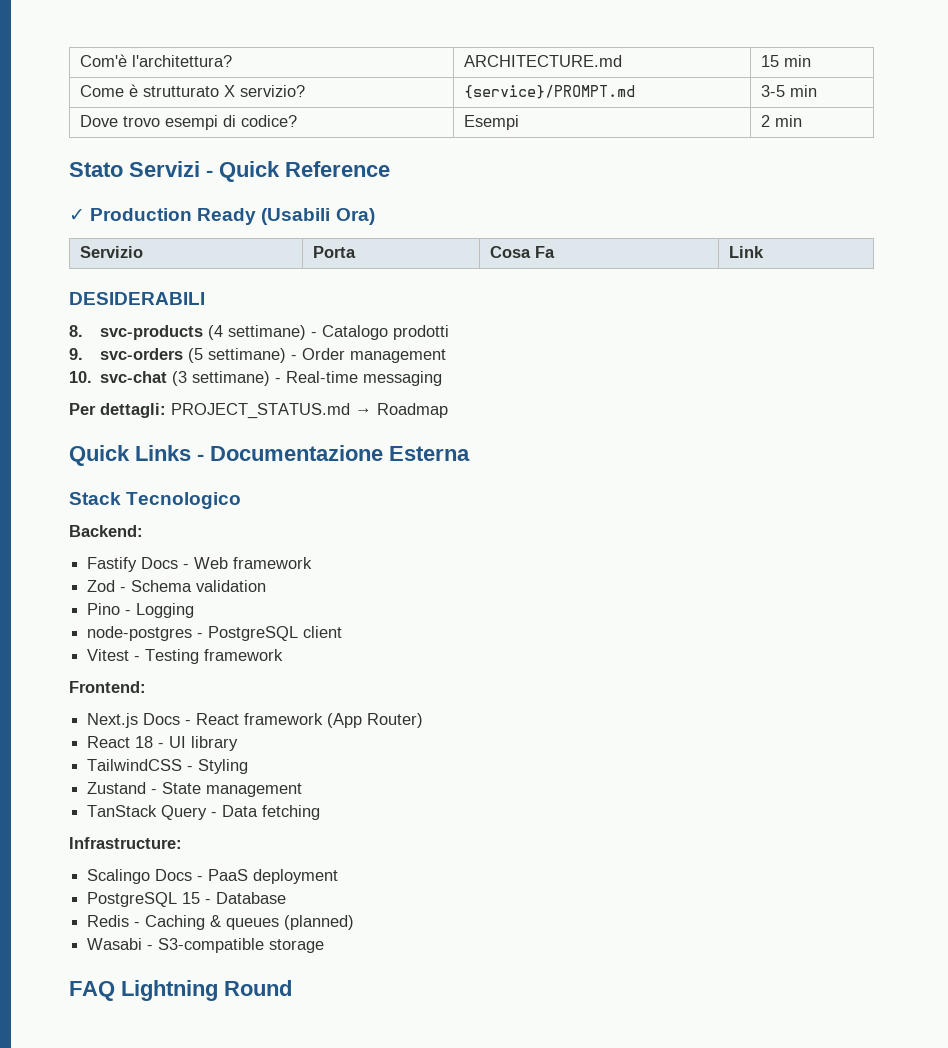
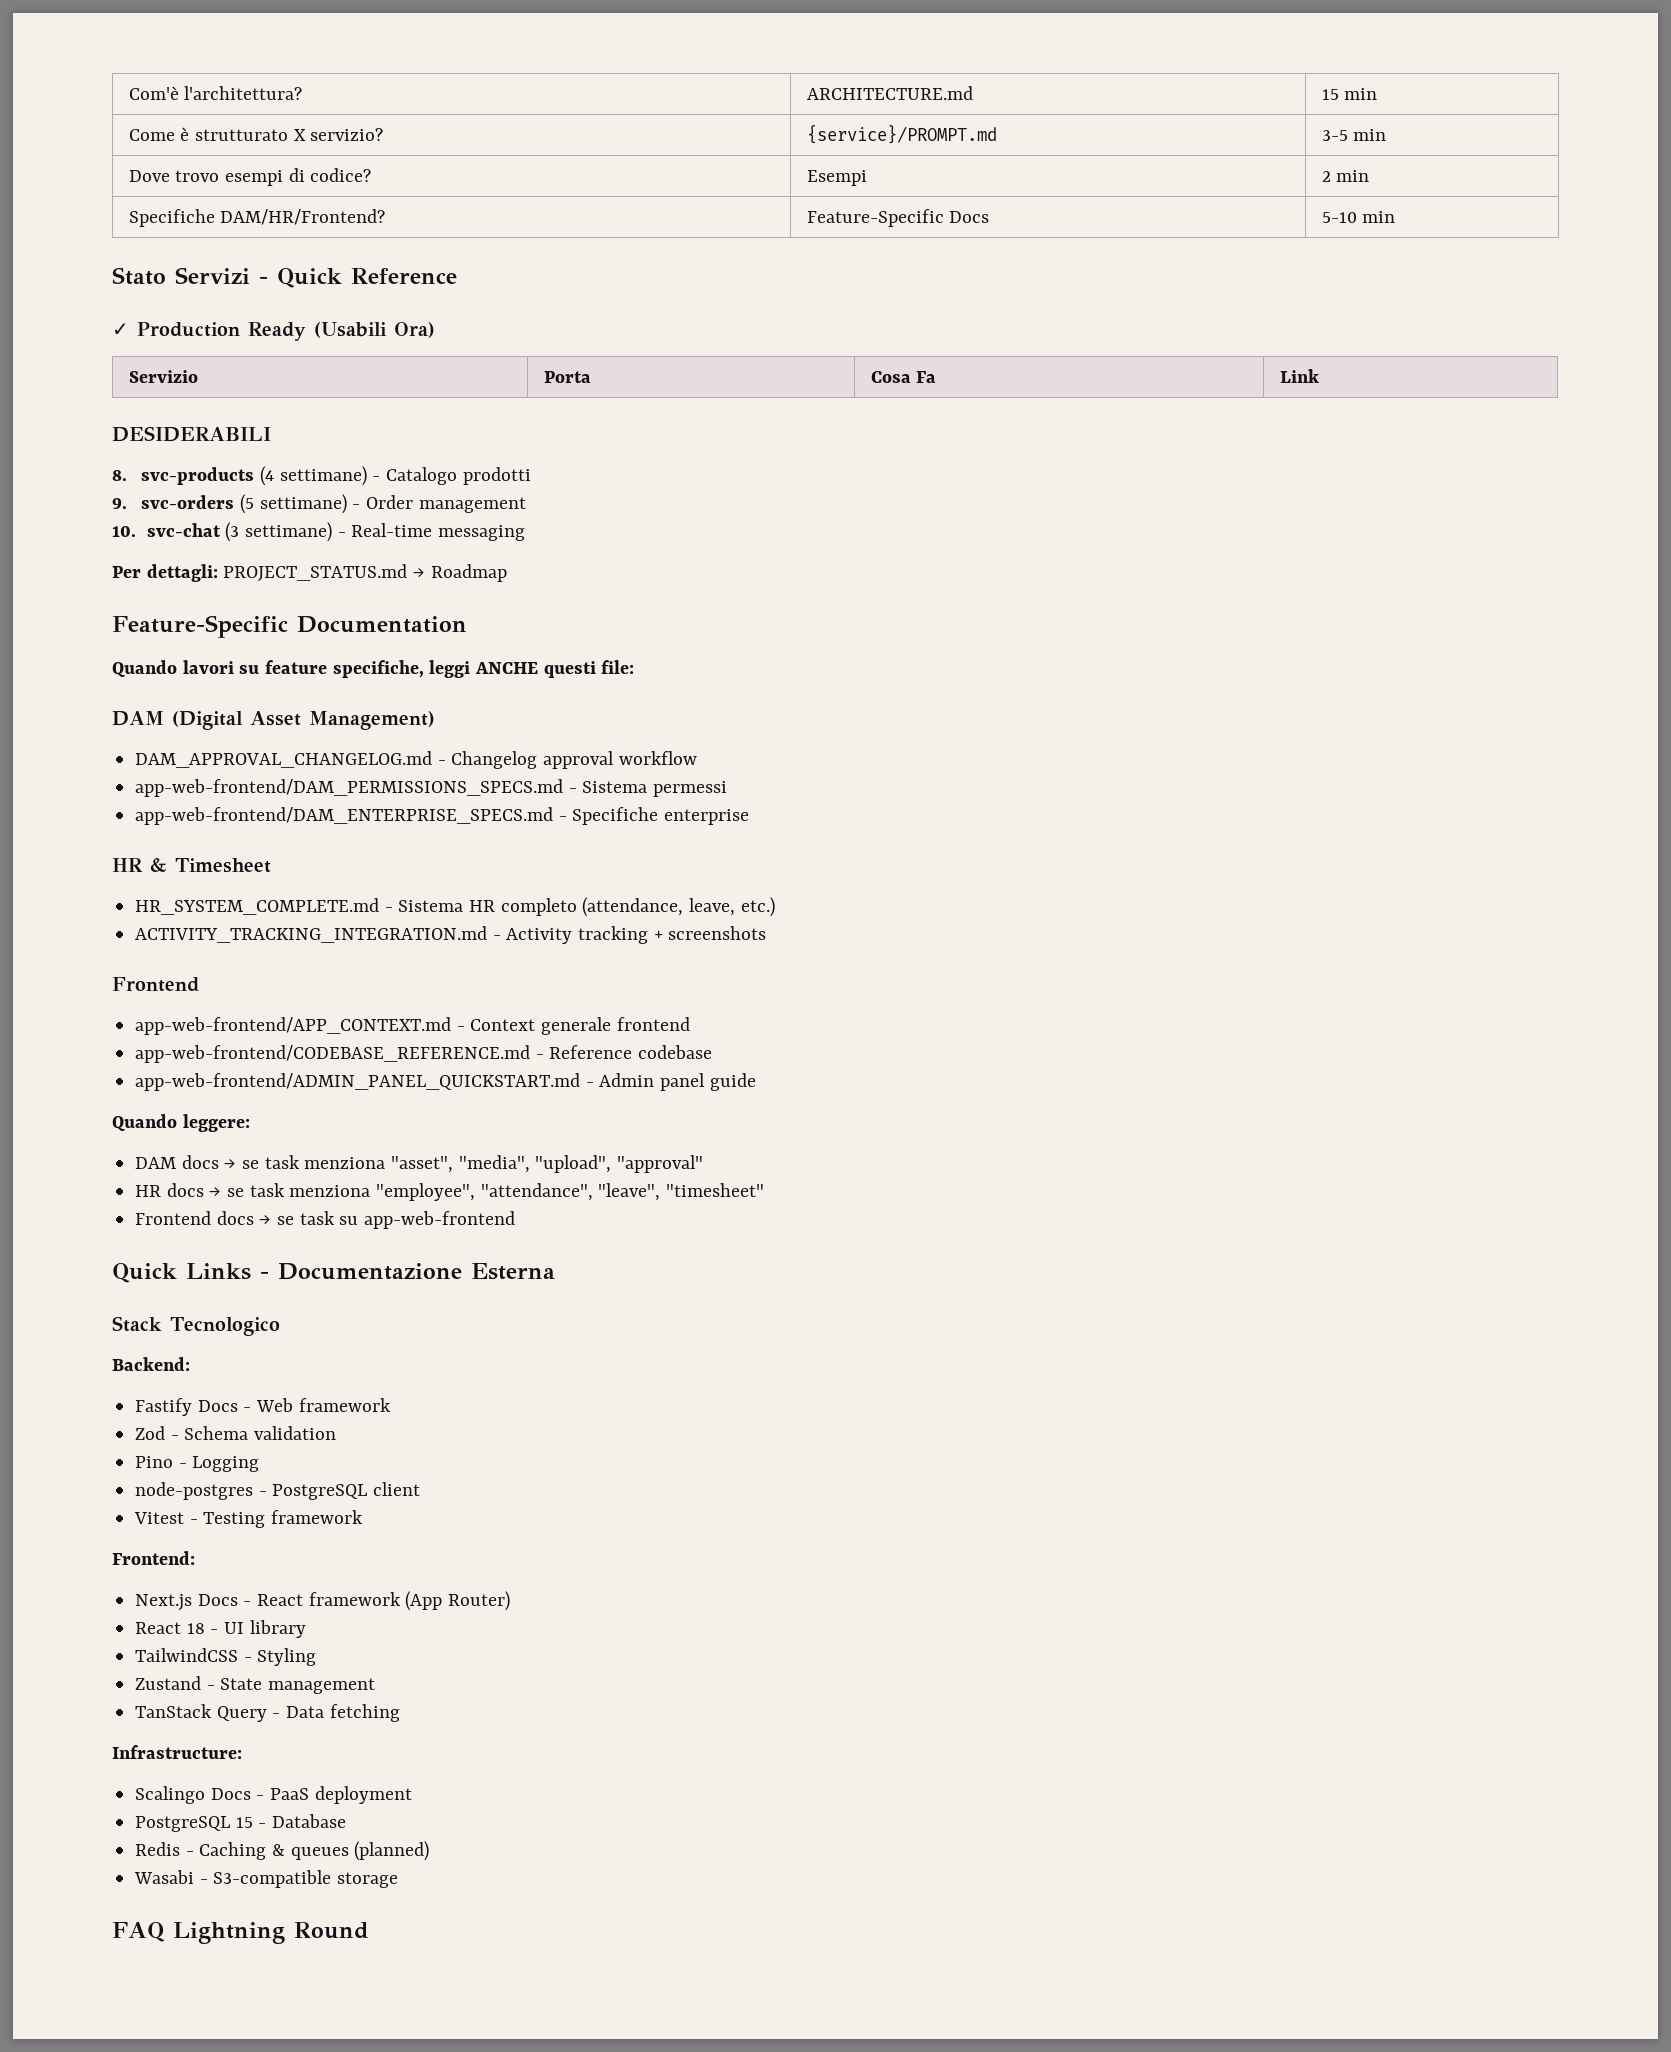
+ Specifiche DAM/HR/Frontend? | Feature-Specific Docs | 5-10 min
+ Feature-Specific Documentation
+ Quando lavori su feature specifiche, leggi ANCHE questi file:
+ DAM (Digital Asset Management)
+ DAM_APPROVAL_CHANGELOG.md - Changelog approval workflow
+ app-web-frontend/DAM_PERMISSIONS_SPECS.md - Sistema permessi
+ app-web-frontend/DAM_ENTERPRISE_SPECS.md - Specifiche enterprise
+ HR & Timesheet
+ HR_SYSTEM_COMPLETE.md - Sistema HR completo (attendance, leave, etc.)
+ ACTIVITY_TRACKING_INTEGRATION.md - Activity tracking + screenshots
+ Frontend
+ app-web-frontend/APP_CONTEXT.md - Context generale frontend
+ app-web-frontend/CODEBASE_REFERENCE.md - Reference codebase
+ app-web-frontend/ADMIN_PANEL_QUICKSTART.md - Admin panel guide
+ Quando leggere:
+ DAM docs → se task menziona "asset", "media", "upload", "approval"
+ HR docs → se task menziona "employee", "attendance", "leave", "timesheet"
+ Frontend docs → se task su app-web-frontend

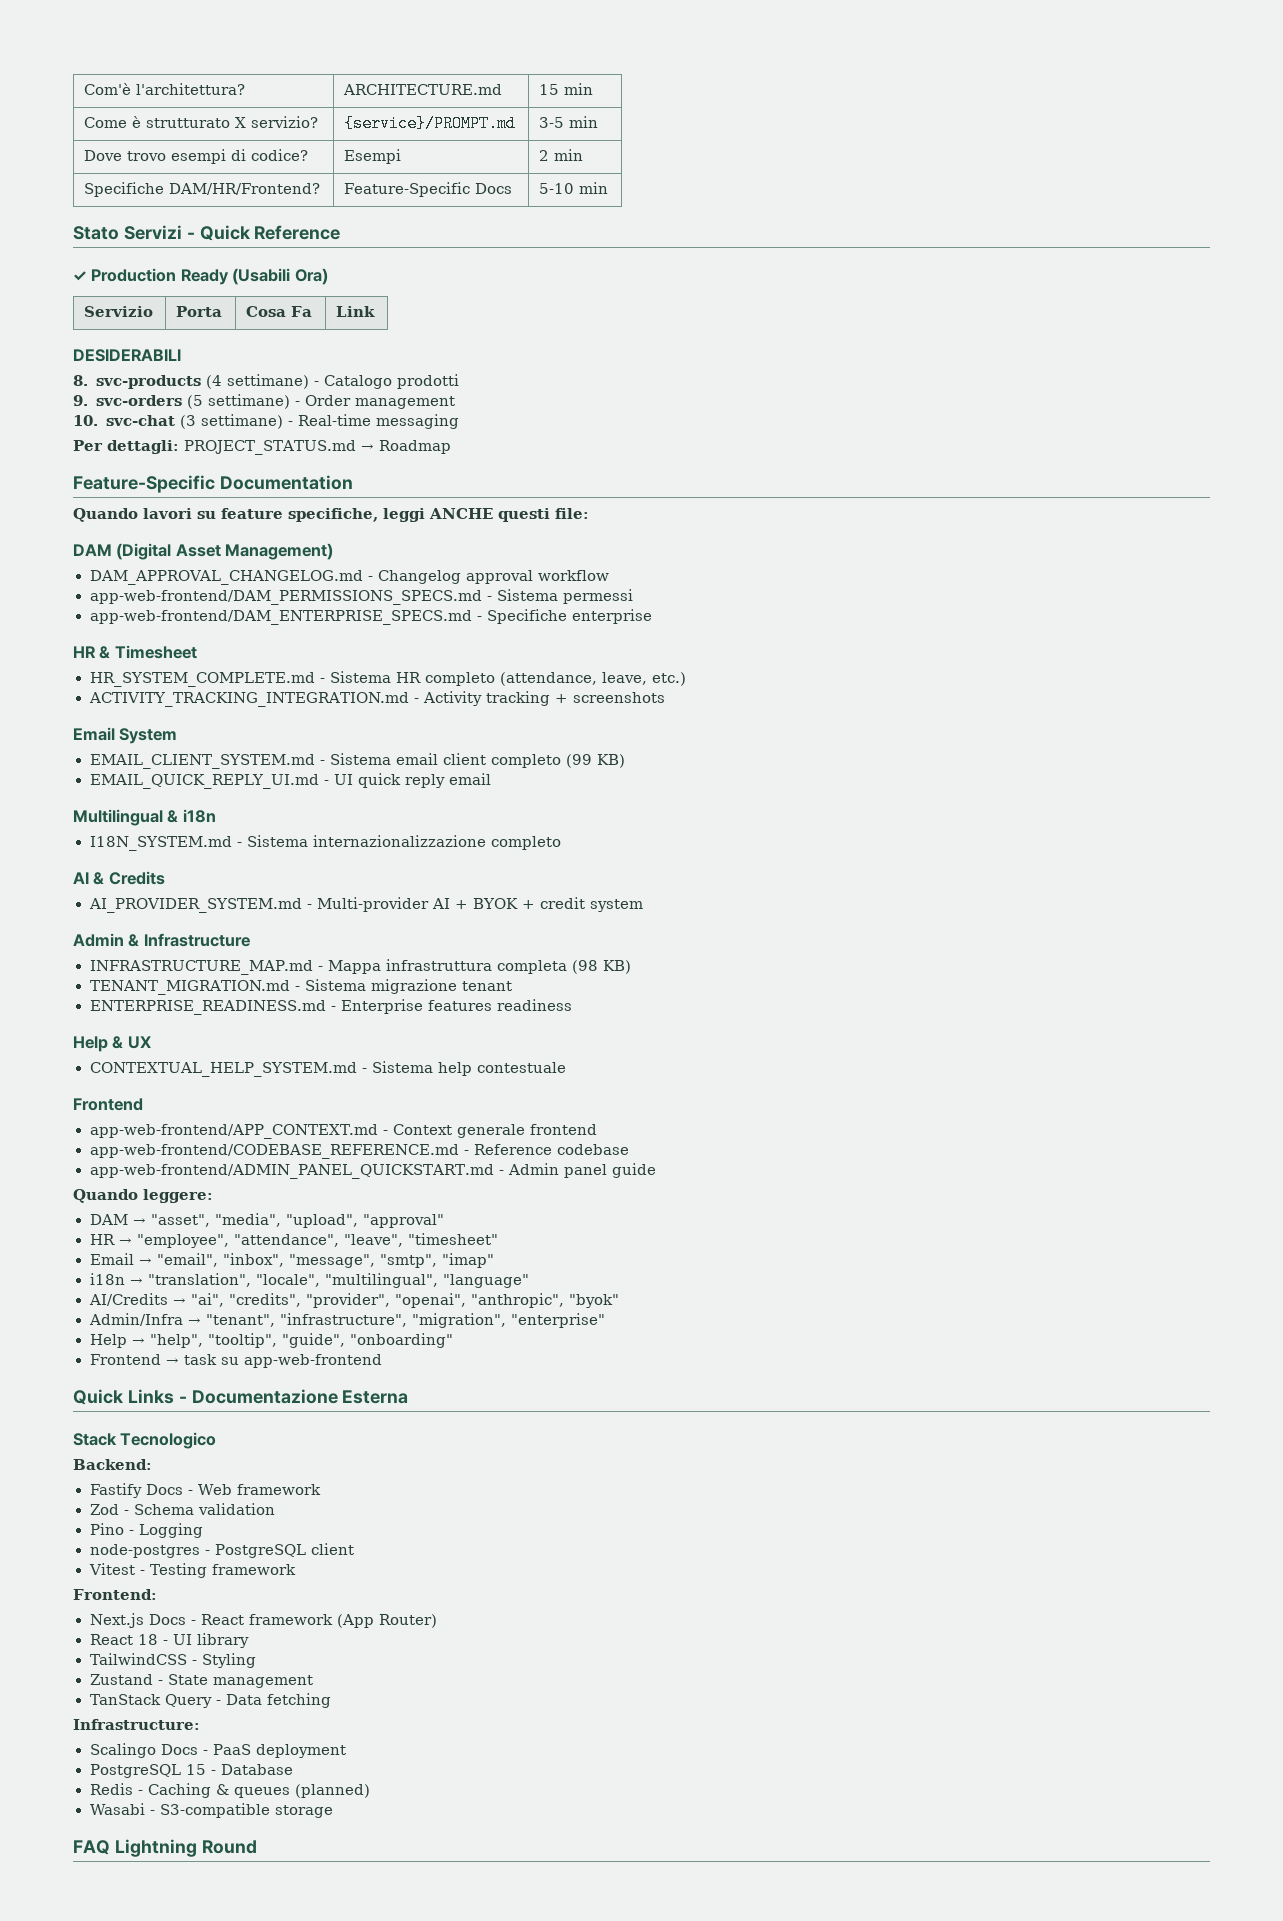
+ Email System
+ EMAIL_CLIENT_SYSTEM.md - Sistema email client completo (99 KB)
+ EMAIL_QUICK_REPLY_UI.md - UI quick reply email
+ Multilingual & i18n
+ I18N_SYSTEM.md - Sistema internazionalizzazione completo
+ AI & Credits
+ AI_PROVIDER_SYSTEM.md - Multi-provider AI + BYOK + credit system
+ Admin & Infrastructure
+ INFRASTRUCTURE_MAP.md - Mappa infrastruttura completa (98 KB)
+ TENANT_MIGRATION.md - Sistema migrazione tenant
+ ENTERPRISE_READINESS.md - Enterprise features readiness
+ Help & UX
+ CONTEXTUAL_HELP_SYSTEM.md - Sistema help contestuale
- DAM docs → se task menziona "asset", "media", "upload", "approval"
+ DAM → "asset", "media", "upload", "approval"
- HR docs → se task menziona "employee", "attendance", "leave", "timesheet"
+ HR → "employee", "attendance", "leave", "timesheet"
- Frontend docs → se task su app-web-frontend
+ Email → "email", "inbox", "message", "smtp", "imap"
+ i18n → "translation", "locale", "multilingual", "language"
+ AI/Credits → "ai", "credits", "provider", "openai", "anthropic", "byok"
+ Admin/Infra → "tenant", "infrastructure", "migration", "enterprise"
+ Help → "help", "tooltip", "guide", "onboarding"
+ Frontend → task su app-web-frontend

